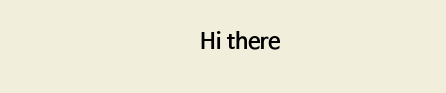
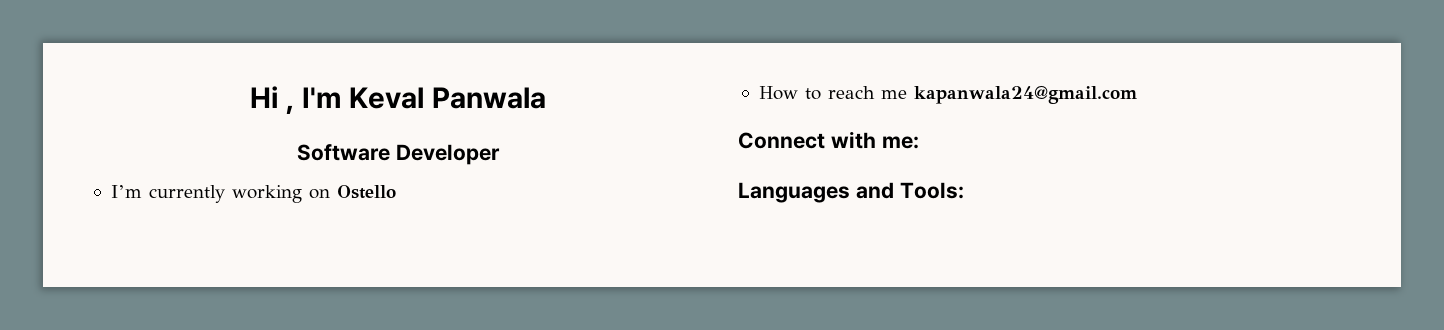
- Hi there
+ Hi , I'm Keval Panwala
+ Software Developer
+ I’m currently working on Ostello
+ How to reach me kapanwala24@gmail.com
+ Connect with me:
+ Languages and Tools:

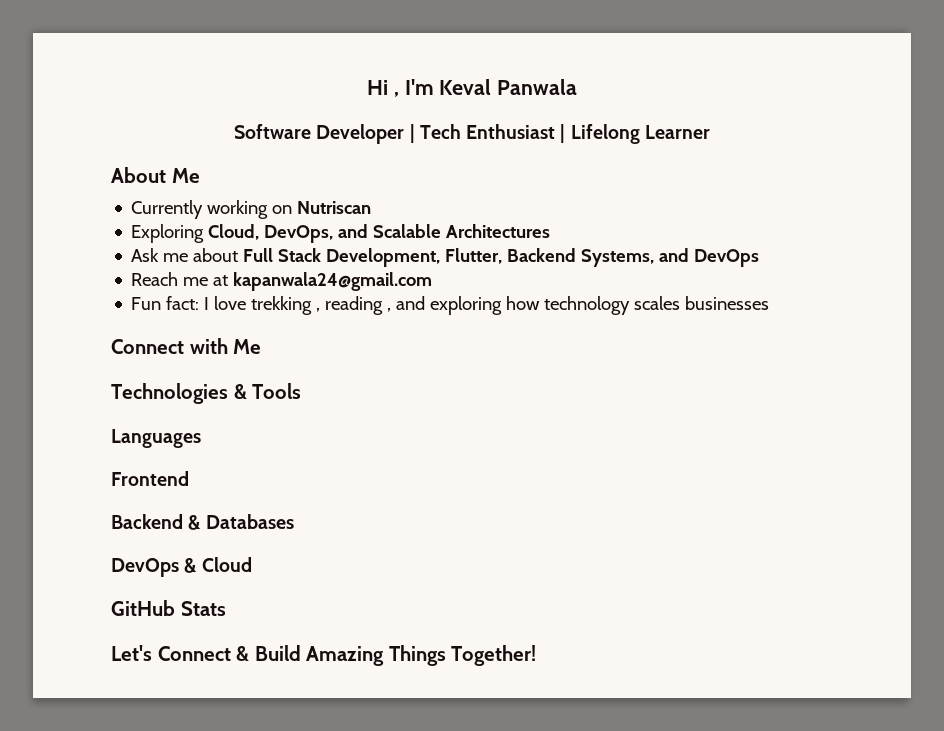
- Software Developer
- I’m currently working on Ostello
- How to reach me kapanwala24@gmail.com
- Connect with me:
- Languages and Tools:
+ Software Developer | Tech Enthusiast | Lifelong Learner
+ About Me
+ Currently working on Nutriscan
+ Exploring Cloud, DevOps, and Scalable Architectures
+ Ask me about Full Stack Development, Flutter, Backend Systems, and DevOps
+ Reach me at kapanwala24@gmail.com
+ Fun fact: I love trekking , reading , and exploring how technology scales businesses
+ Connect with Me
+ Technologies & Tools
+ Languages
+ Frontend
+ Backend & Databases
+ DevOps & Cloud
+ GitHub Stats
+ Let's Connect & Build Amazing Things Together!

